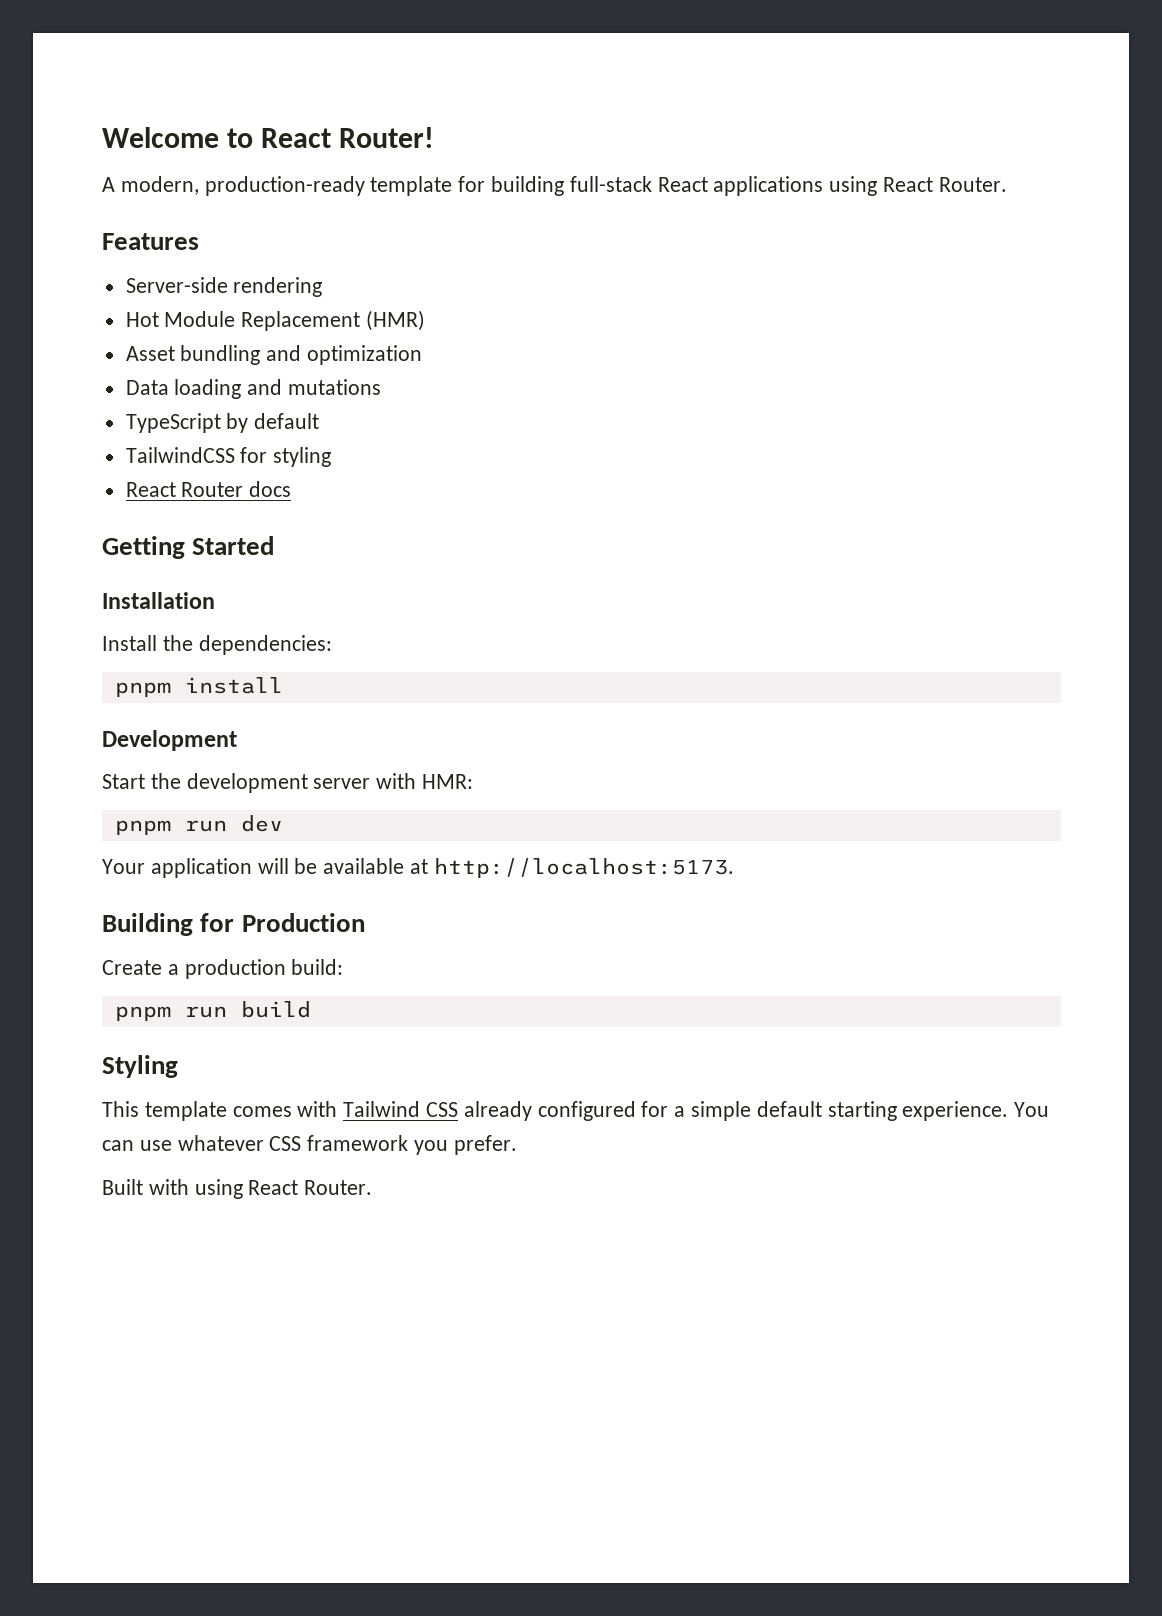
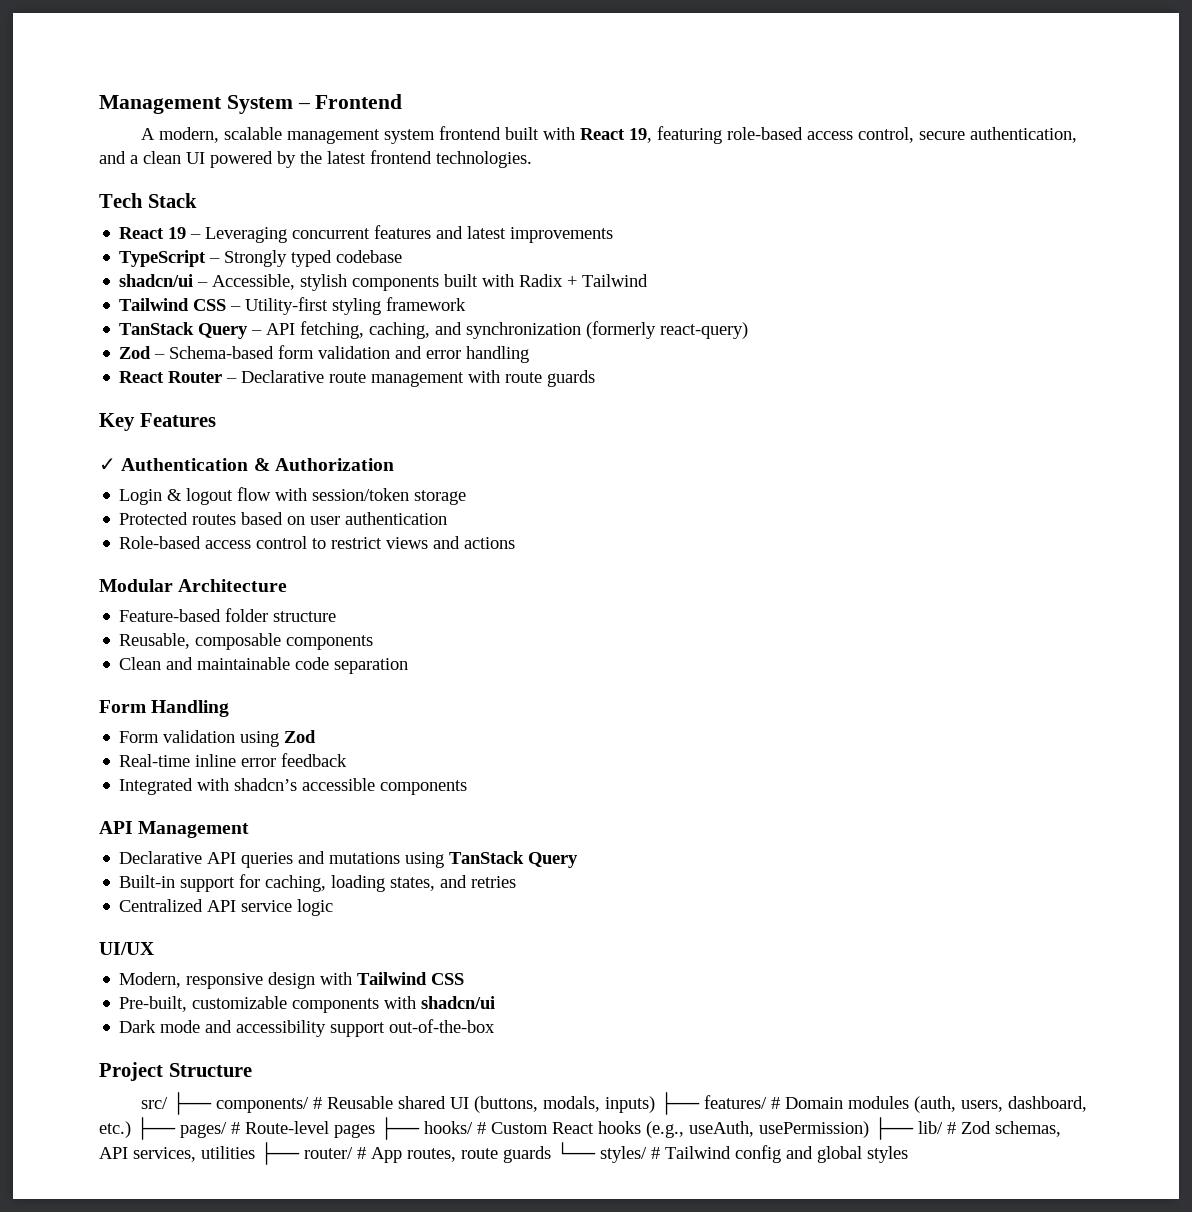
- Welcome to React Router!
- A modern, production-ready template for building full-stack React applications using React Router.
- Features
- Server-side rendering
- Hot Module Replacement (HMR)
- Asset bundling and optimization
- Data loading and mutations
- TypeScript by default
- TailwindCSS for styling
- React Router docs
- Getting Started
- Installation
- Install the dependencies:
- pnpm install
- Development
- Start the development server with HMR:
- pnpm run dev
- Your application will be available at http://localhost:5173.
- Building for Production
- Create a production build:
- pnpm run build
- Styling
- This template comes with Tailwind CSS already configured for a simple default starting experience. You can use whatever CSS framework you prefer.
- Built with using React Router.
+ Management System – Frontend
+ A modern, scalable management system frontend built with React 19, featuring role-based access control, secure authentication, and a clean UI powered by the latest frontend technologies.
+ Tech Stack
+ React 19 – Leveraging concurrent features and latest improvements
+ TypeScript – Strongly typed codebase
+ shadcn/ui – Accessible, stylish components built with Radix + Tailwind
+ Tailwind CSS – Utility-first styling framework
+ TanStack Query – API fetching, caching, and synchronization (formerly react-query)
+ Zod – Schema-based form validation and error handling
+ React Router – Declarative route management with route guards
+ Key Features
+ ✓ Authentication & Authorization
+ Login & logout flow with session/token storage
+ Protected routes based on user authentication
+ Role-based access control to restrict views and actions
+ Modular Architecture
+ Feature-based folder structure
+ Reusable, composable components
+ Clean and maintainable code separation
+ Form Handling
+ Form validation using Zod
+ Real-time inline error feedback
+ Integrated with shadcn’s accessible components
+ API Management
+ Declarative API queries and mutations using TanStack Query
+ Built-in support for caching, loading states, and retries
+ Centralized API service logic
+ UI/UX
+ Modern, responsive design with Tailwind CSS
+ Pre-built, customizable components with shadcn/ui
+ Dark mode and accessibility support out-of-the-box
+ Project Structure
+ src/ ├── components/ # Reusable shared UI (buttons, modals, inputs) ├── features/ # Domain modules (auth, users, dashboard, etc.) ├── pages/ # Route-level pages ├── hooks/ # Custom React hooks (e.g., useAuth, usePermission) ├── lib/ # Zod schemas, API services, utilities ├── router/ # App routes, route guards └── styles/ # Tailwind config and global styles

